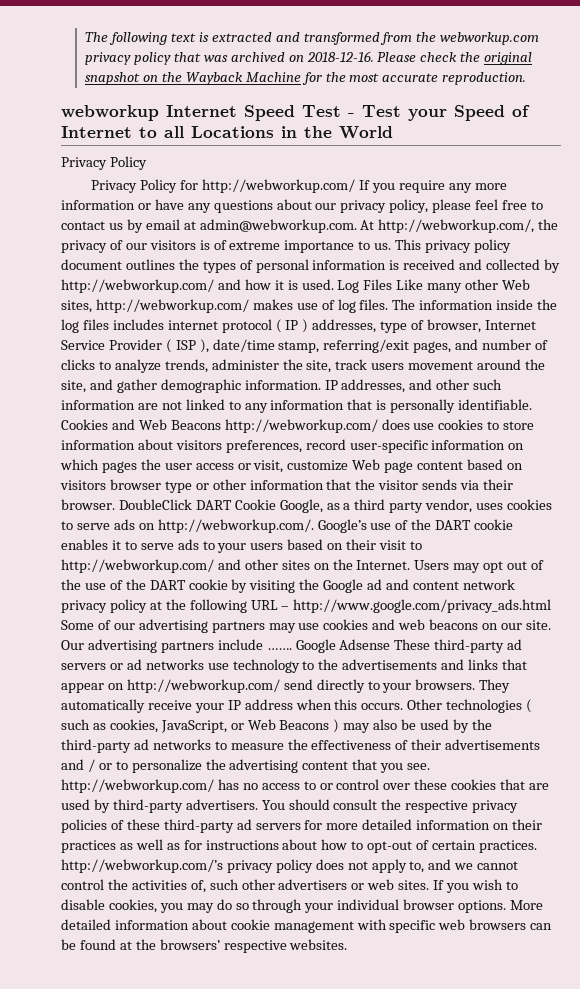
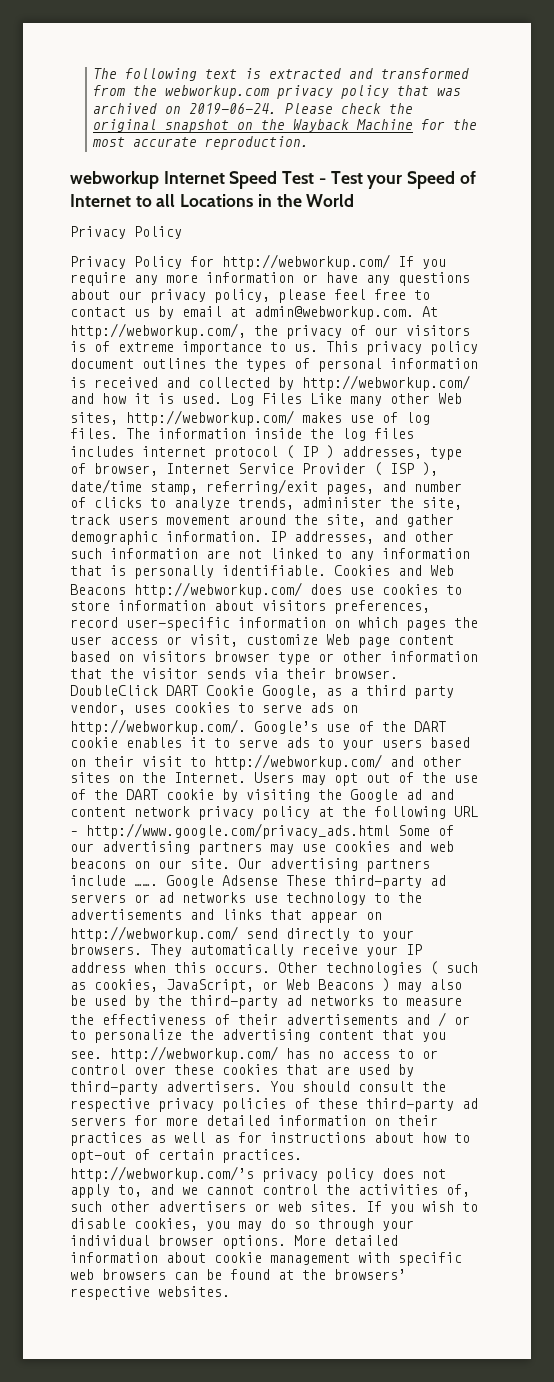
- The following text is extracted and transformed from the webworkup.com privacy policy that was archived on 2018-12-16.
+ The following text is extracted and transformed from the webworkup.com privacy policy that was archived on 2019-06-24.

